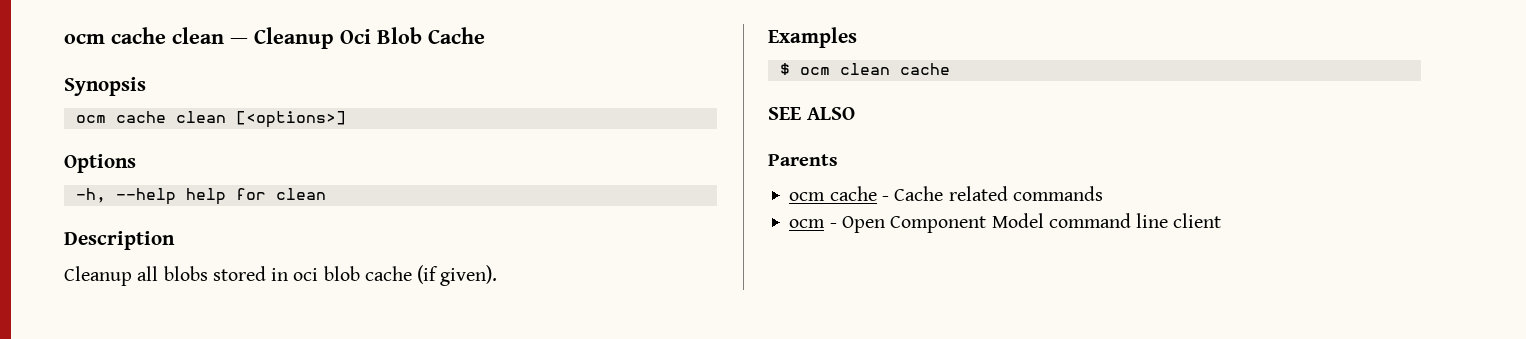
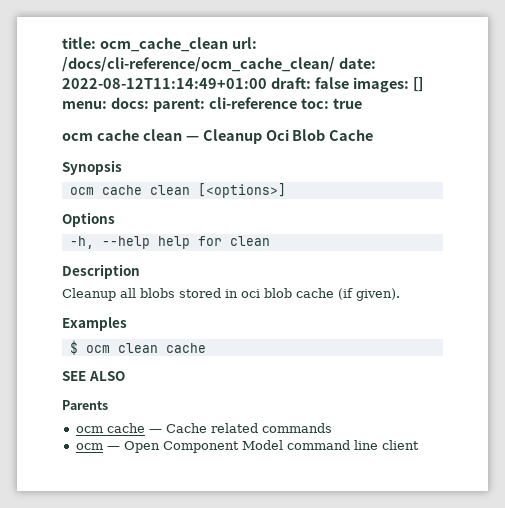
+ title: ocm_cache_clean url: /docs/cli-reference/ocm_cache_clean/ date: 2022-08-12T11:14:49+01:00 draft: false images: [] menu: docs: parent: cli-reference toc: true
- ocm cache - Cache related commands
+ ocm cache — Cache related commands
- ocm - Open Component Model command line client
+ ocm — Open Component Model command line client

